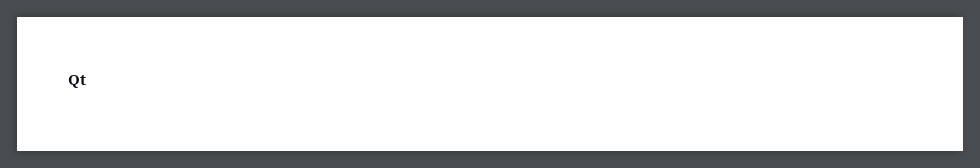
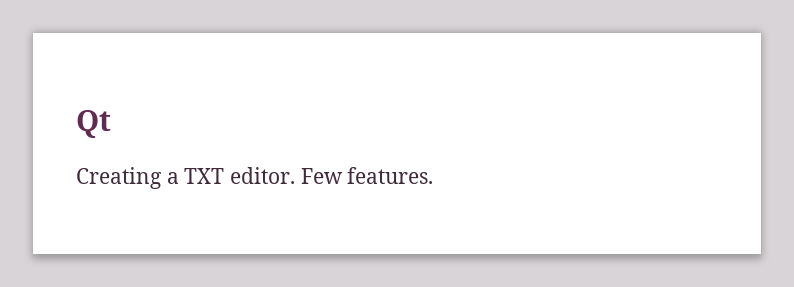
+ Creating a TXT editor. Few features.

